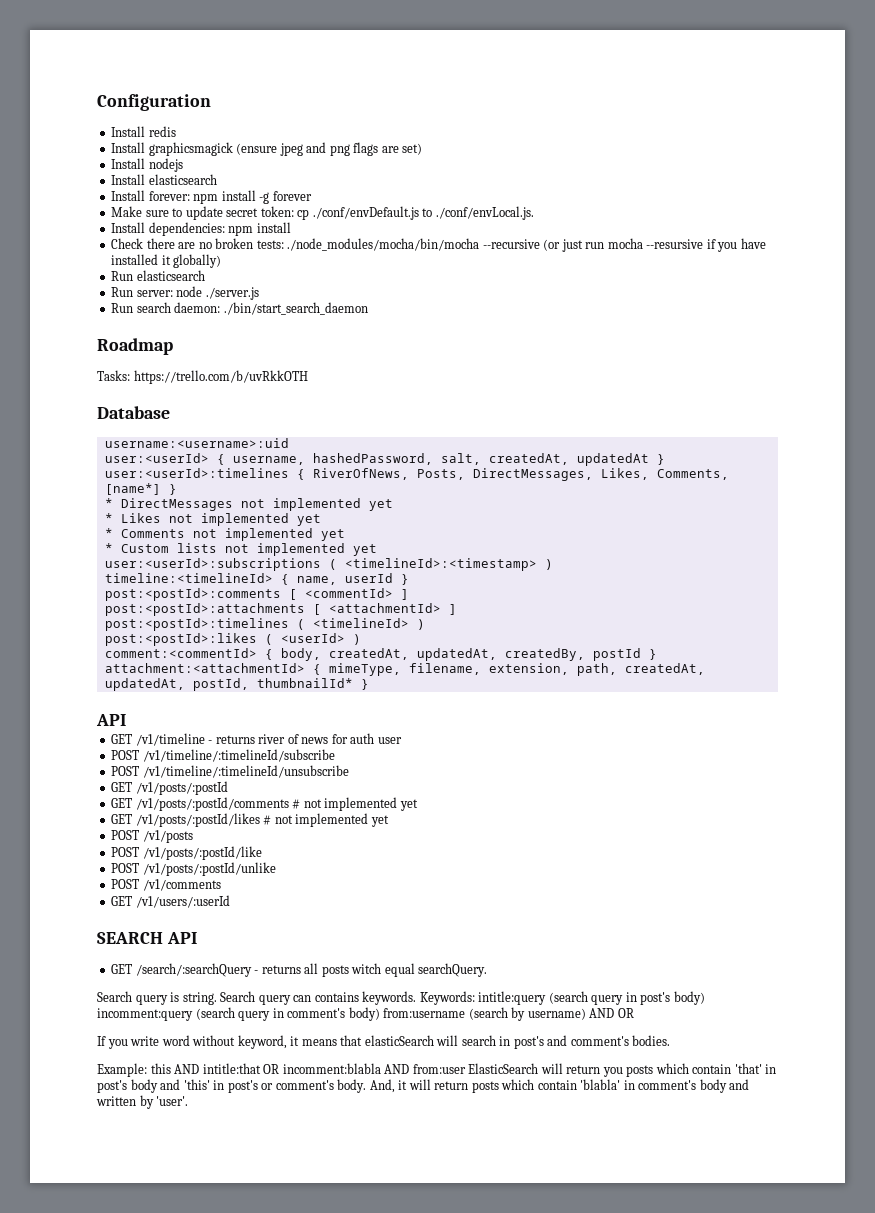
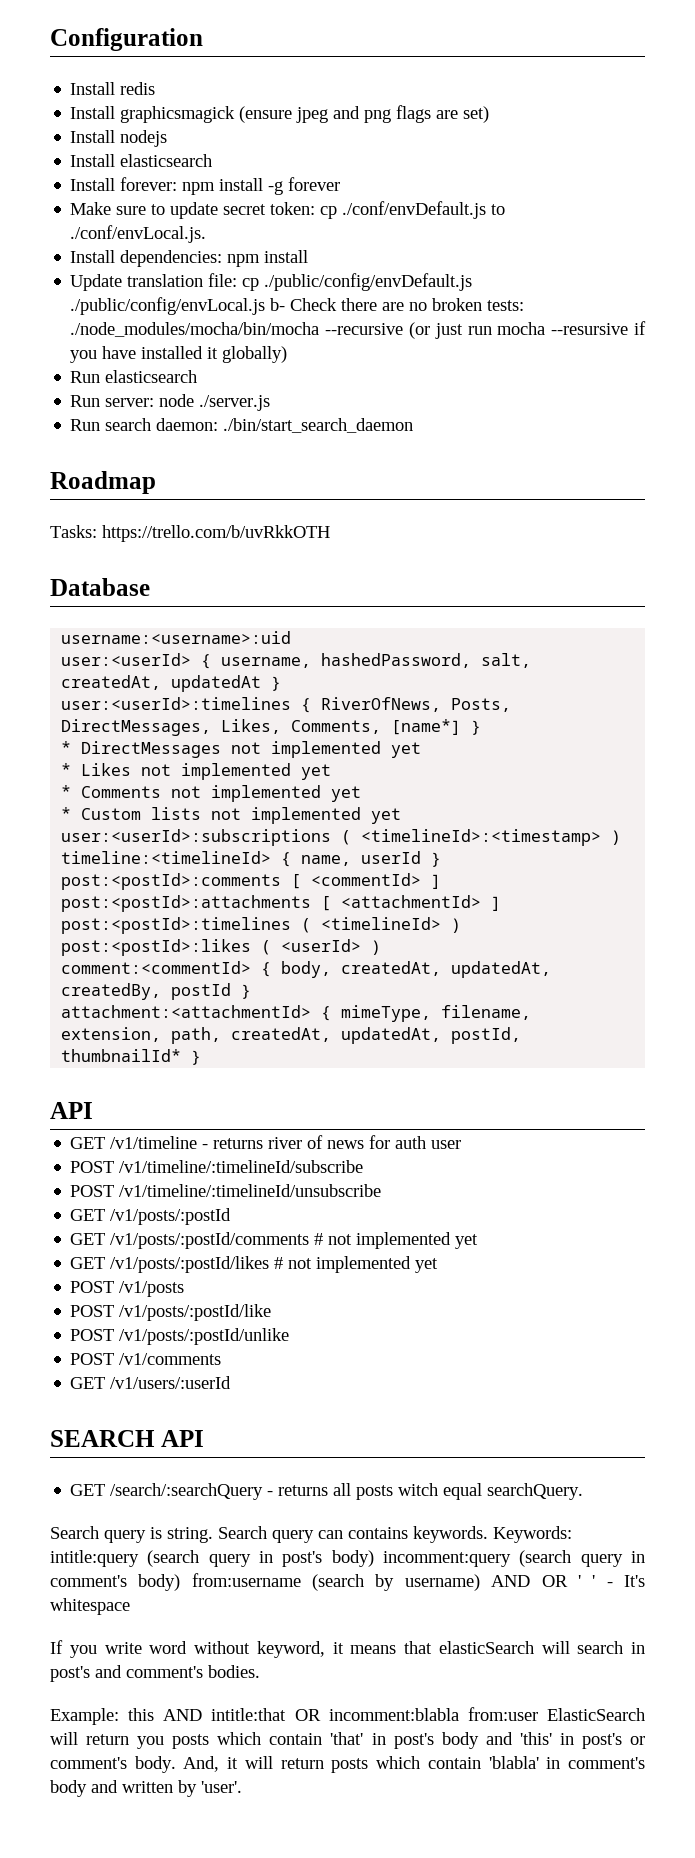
- Check there are no broken tests: ./node_modules/mocha/bin/mocha --recursive (or just run mocha --resursive if you have installed it globally)
+ Update translation file: cp ./public/config/envDefault.js ./public/config/envLocal.js b- Check there are no broken tests: ./node_modules/mocha/bin/mocha --recursive (or just run mocha --resursive if you have installed it globally)
- Keywords: intitle:query (search query in post's body) incomment:query (search query in comment's body) from:username (search by username) AND OR
+ Keywords: intitle:query (search query in post's body) incomment:query (search query in comment's body) from:username (search by username) AND OR ' ' - It's whitespace
- Example: this AND intitle:that OR incomment:blabla AND from:user ElasticSearch will return you posts which contain 'that' in post's body and 'this' in post's or comment's body.
+ Example: this AND intitle:that OR incomment:blabla from:user ElasticSearch will return you posts which contain 'that' in post's body and 'this' in post's or comment's body.

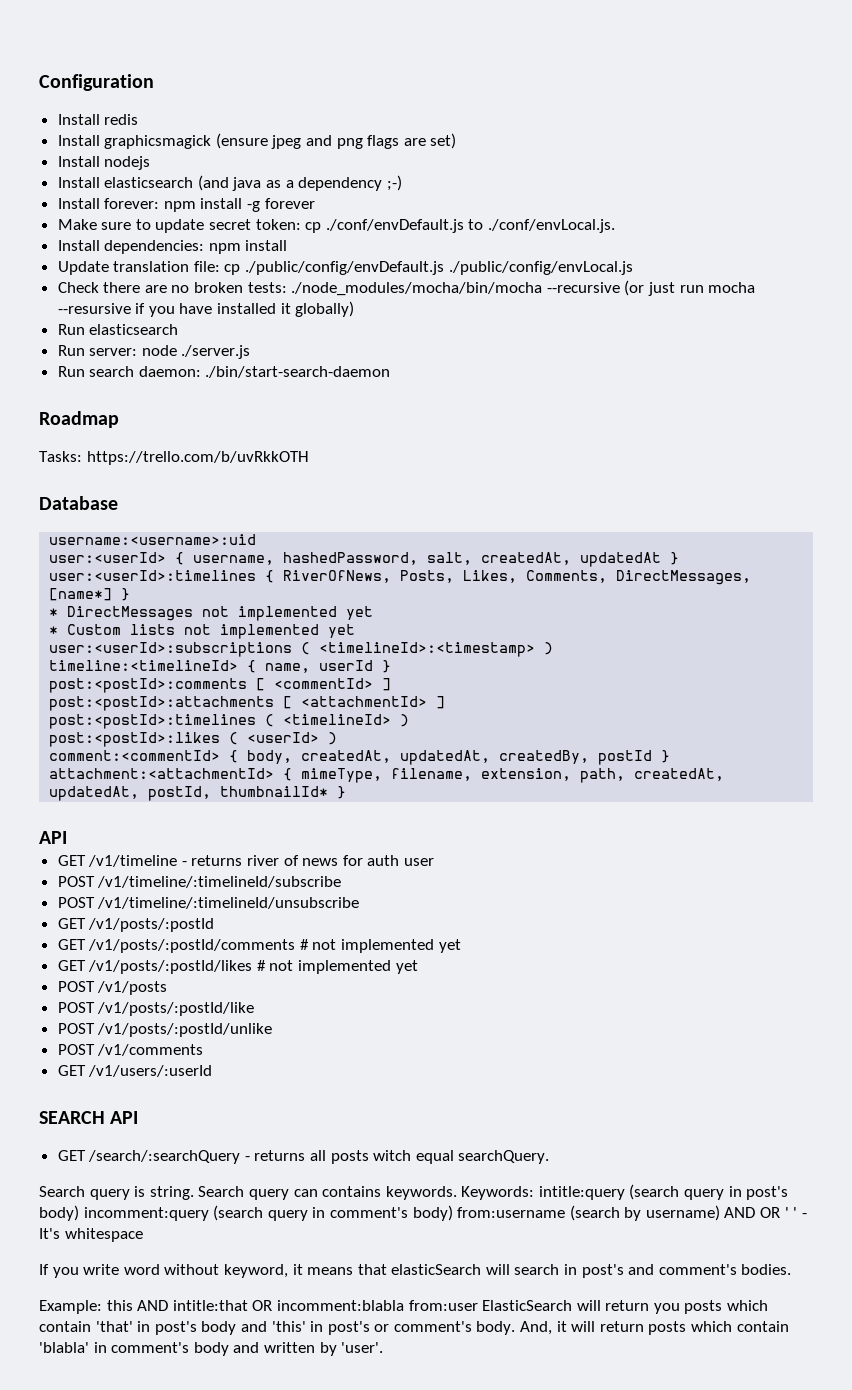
- Install elasticsearch
+ Install elasticsearch (and java as a dependency ;-)
- Update translation file: cp ./public/config/envDefault.js ./public/config/envLocal.js b- Check there are no broken tests: ./node_modules/mocha/bin/mocha --recursive (or just run mocha --resursive if you have installed it globally)
+ Update translation file: cp ./public/config/envDefault.js ./public/config/envLocal.js
+ Check there are no broken tests: ./node_modules/mocha/bin/mocha --recursive (or just run mocha --resursive if you have installed it globally)
- Run search daemon: ./bin/start_search_daemon
+ Run search daemon: ./bin/start-search-daemon
- user:<userId>:timelines { RiverOfNews, Posts, DirectMessages, Likes, Comments, [name*] }
+ user:<userId>:timelines { RiverOfNews, Posts, Likes, Comments, DirectMessages, [name*] }
- * Likes not implemented yet
- * Comments not implemented yet

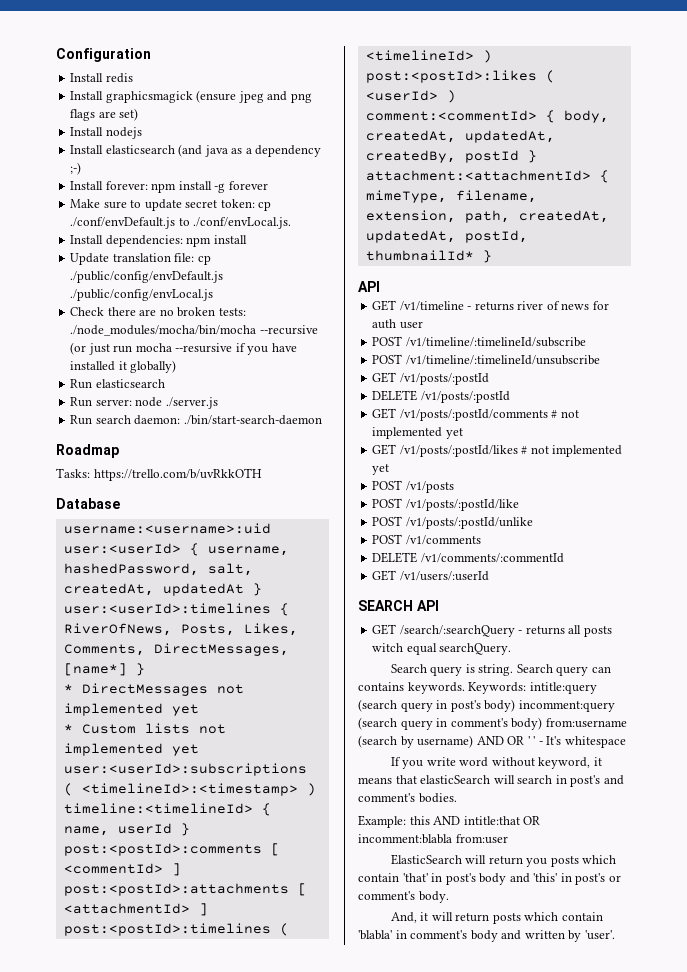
+ DELETE /v1/posts/:postId
+ DELETE /v1/comments/:commentId
- Example: this AND intitle:that OR incomment:blabla from:user ElasticSearch will return you posts which contain 'that' in post's body and 'this' in post's or comment's body. And, it will return posts which contain 'blabla' in comment's body and written by 'user'.
+ Example: this AND intitle:that OR incomment:blabla from:user
+ ElasticSearch will return you posts which contain 'that' in post's body and 'this' in post's or comment's body.
+ And, it will return posts which contain 'blabla' in comment's body and written by 'user'.

